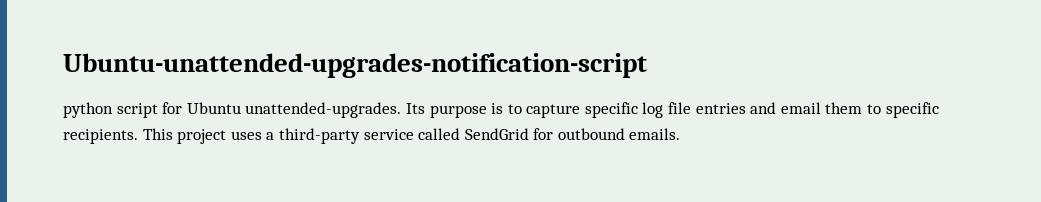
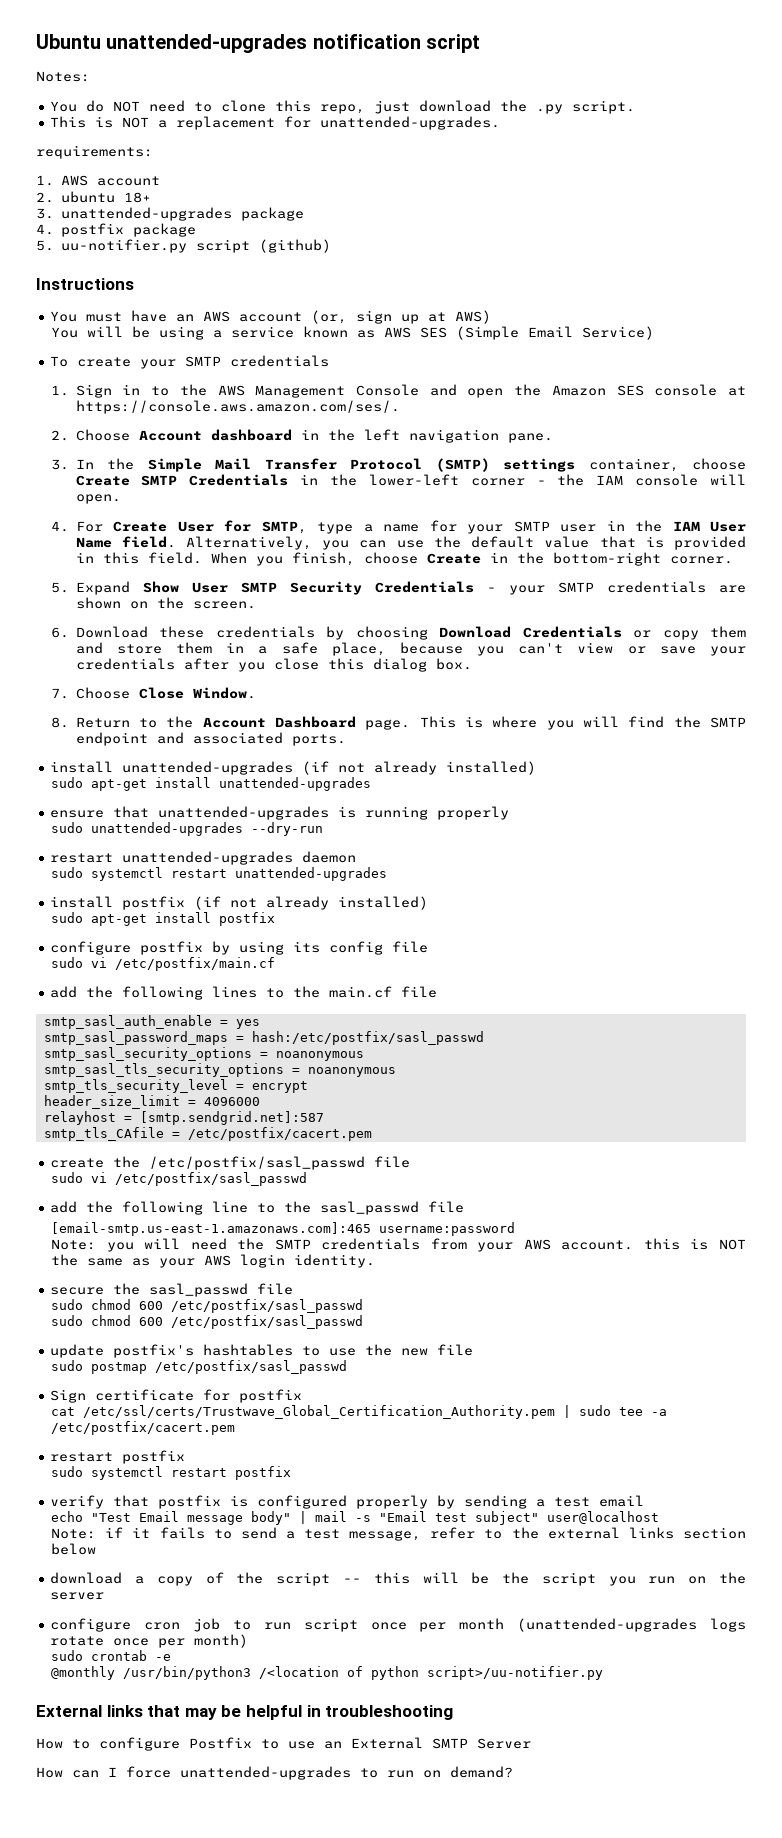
- Ubuntu-unattended-upgrades-notification-script
- python script for Ubuntu unattended-upgrades. Its purpose is to capture specific log file entries and email them to specific recipients. This project uses a third-party service called SendGrid for outbound emails.
+ Ubuntu unattended-upgrades notification script
+ Notes:
+ You do NOT need to clone this repo, just download the .py script.
+ This is NOT a replacement for unattended-upgrades.
+ requirements:
+ 1. AWS account
+ 2. ubuntu 18+
+ 3. unattended-upgrades package
+ 4. postfix package
+ 5. uu-notifier.py script (github)
+ Instructions
+ You must have an AWS account (or, sign up at AWS)
+ You will be using a service known as AWS SES (Simple Email Service)
+ To create your SMTP credentials
+ 1. Sign in to the AWS Management Console and open the Amazon SES console at https://console.aws.amazon.com/ses/.
+ 2. Choose Account dashboard in the left navigation pane.
+ 3. In the Simple Mail Transfer Protocol (SMTP) settings container, choose Create SMTP Credentials in the lower-left corner - the IAM console will open.
+ 4. For Create User for SMTP, type a name for your SMTP user in the IAM User Name field. Alternatively, you can use the default value that is provided in this field. When you finish, choose Create in the bottom-right corner.
+ 5. Expand Show User SMTP Security Credentials - your SMTP credentials are shown on the screen.
+ 6. Download these credentials by choosing Download Credentials or copy them and store them in a safe place, because you can't view or save your credentials after you close this dialog box.
+ 7. Choose Close Window.
+ 8. Return to the Account Dashboard page. This is where you will find the SMTP endpoint and associated ports.
+ install unattended-upgrades (if not already installed)
+ sudo apt-get install unattended-upgrades
+ ensure that unattended-upgrades is running properly
+ sudo unattended-upgrades --dry-run
+ restart unattended-upgrades daemon
+ sudo systemctl restart unattended-upgrades
+ install postfix (if not already installed)
+ sudo apt-get install postfix
+ configure postfix by using its config file
+ sudo vi /etc/postfix/main.cf
+ add the following lines to the main.cf file
+ smtp_sasl_auth_enable = yes
+ smtp_sasl_password_maps = hash:/etc/postfix/sasl_passwd
+ smtp_sasl_security_options = noanonymous
+ smtp_sasl_tls_security_options = noanonymous
+ smtp_tls_security_level = encrypt
+ header_size_limit = 4096000
+ relayhost = [smtp.sendgrid.net]:587
+ smtp_tls_CAfile = /etc/postfix/cacert.pem
+ create the /etc/postfix/sasl_passwd file
+ sudo vi /etc/postfix/sasl_passwd
+ add the following line to the sasl_passwd file
+ [email-smtp.us-east-1.amazonaws.com]:465 username:password
+ Note: you will need the SMTP credentials from your AWS account. this is NOT the same as your AWS login identity.
+ secure the sasl_passwd file
+ sudo chmod 600 /etc/postfix/sasl_passwd
+ sudo chmod 600 /etc/postfix/sasl_passwd
+ update postfix's hashtables to use the new file
+ sudo postmap /etc/postfix/sasl_passwd
+ Sign certificate for postfix
+ cat /etc/ssl/certs/Trustwave_Global_Certification_Authority.pem | sudo tee -a /etc/postfix/cacert.pem
+ restart postfix
+ sudo systemctl restart postfix
+ verify that postfix is configured properly by sending a test email
+ echo "Test Email message body" | mail -s "Email test subject" user@localhost
+ Note: if it fails to send a test message, refer to the external links section below
+ download a copy of the script -- this will be the script you run on the server
+ configure cron job to run script once per month (unattended-upgrades logs rotate once per month)
+ sudo crontab -e
+ @monthly /usr/bin/python3 /<location of python script>/uu-notifier.py
+ External links that may be helpful in troubleshooting
+ How to configure Postfix to use an External SMTP Server
+ How can I force unattended-upgrades to run on demand?

